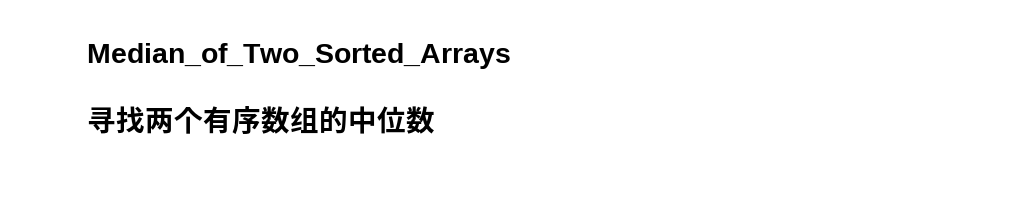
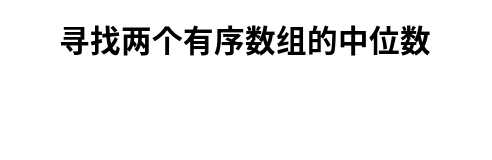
- Median_of_Two_Sorted_Arrays

